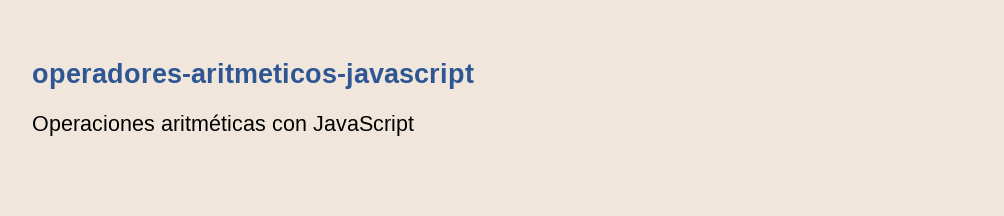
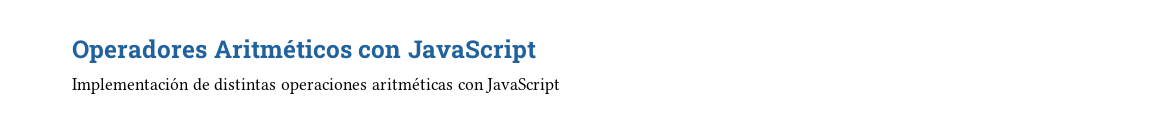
- operadores-aritmeticos-javascript
- Operaciones aritméticas con JavaScript
+ Operadores Aritméticos con JavaScript
+ Implementación de distintas operaciones aritméticas con JavaScript

